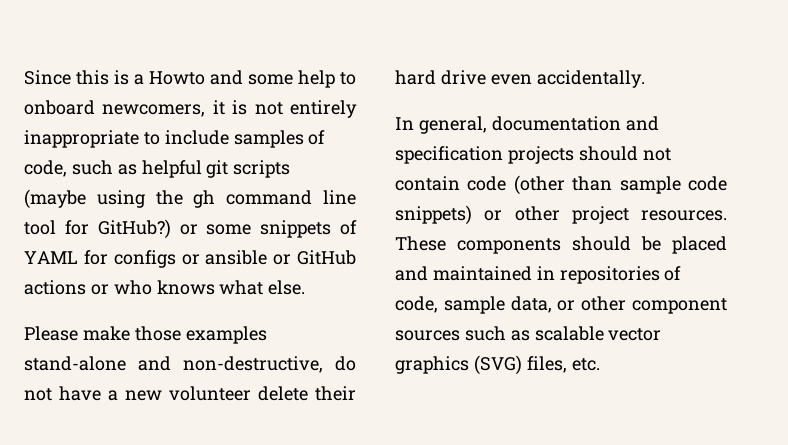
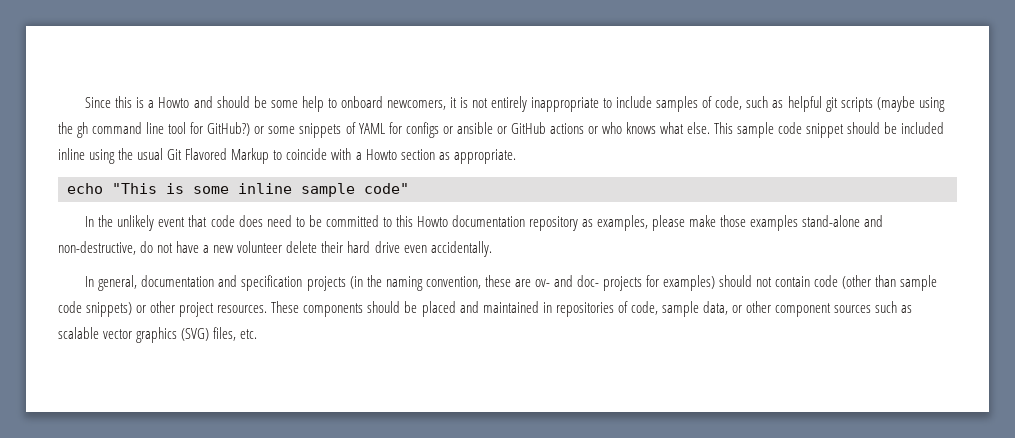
- Since this is a Howto and some help to onboard newcomers, it is not entirely inappropriate to include samples of code, such as helpful git scripts (maybe using the gh command line tool for GitHub?) or some snippets of YAML for configs or ansible or GitHub actions or who knows what else.
- Please make those examples stand-alone and non-destructive, do not have a new volunteer delete their hard drive even accidentally.
+ Since this is a Howto and should be some help to onboard newcomers, it is not entirely inappropriate to include samples of code, such as helpful git scripts (maybe using the gh command line tool for GitHub?) or some snippets of YAML for configs or ansible or GitHub actions or who knows what else. This sample code snippet should be included inline using the usual Git Flavored Markup to coincide with a Howto section as appropriate.
+ echo "This is some inline sample code"
+ In the unlikely event that code does need to be committed to this Howto documentation repository as examples, please make those examples stand-alone and non-destructive, do not have a new volunteer delete their hard drive even accidentally.
- In general, documentation and specification projects should not contain code (other than sample code snippets) or other project resources.
+ In general, documentation and specification projects (in the naming convention, these are ov- and doc- projects for examples) should not contain code (other than sample code snippets) or other project resources.

